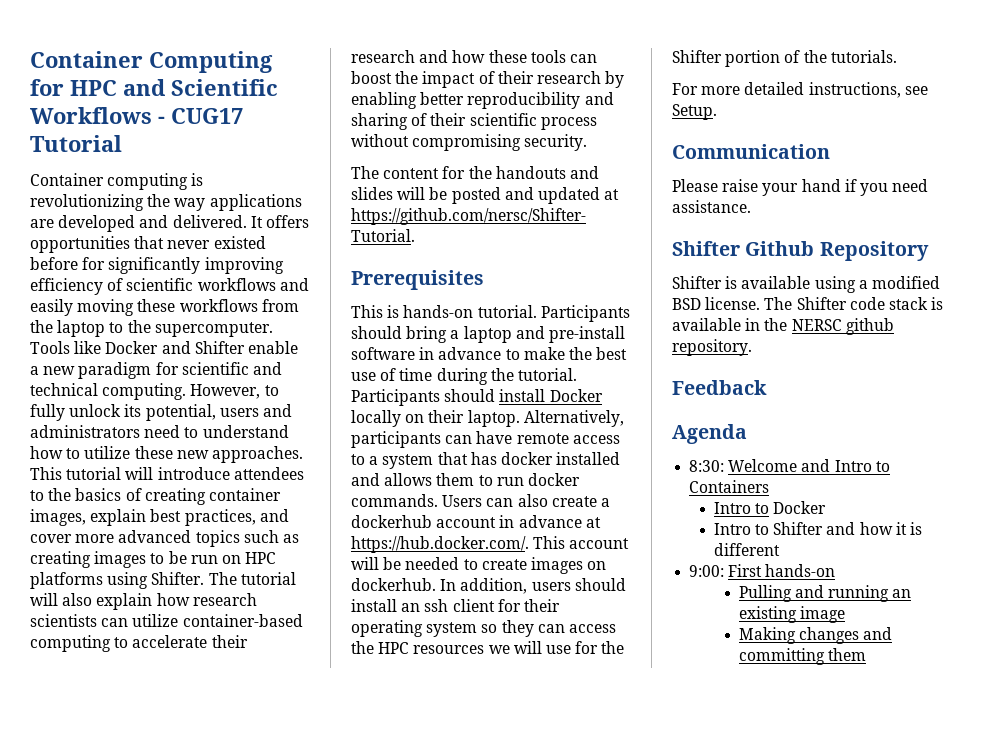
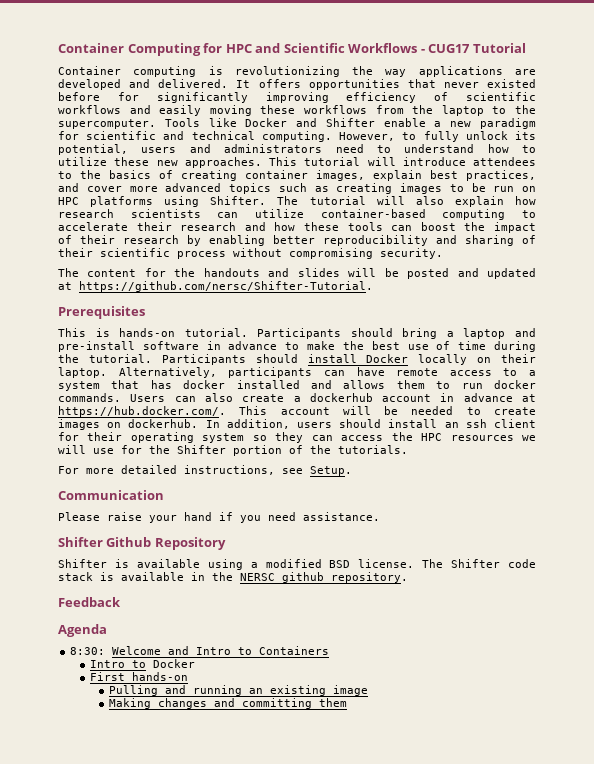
- Intro to Shifter and how it is different
- 9:00: First hands-on
+ First hands-on

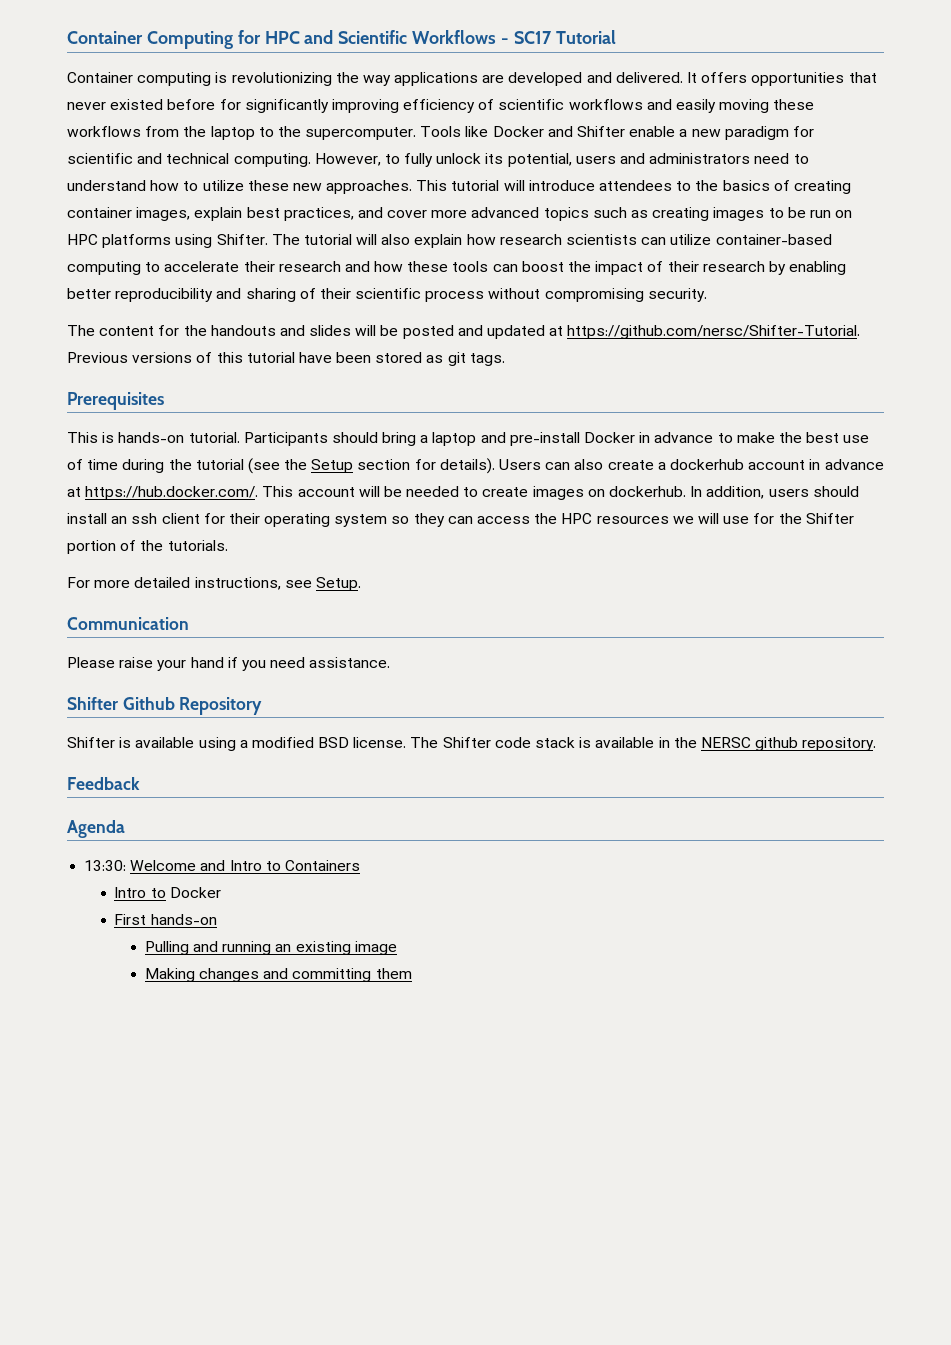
- Container Computing for HPC and Scientific Workflows - CUG17 Tutorial
+ Container Computing for HPC and Scientific Workflows - SC17 Tutorial
- The content for the handouts and slides will be posted and updated at https://github.com/nersc/Shifter-Tutorial.
+ The content for the handouts and slides will be posted and updated at https://github.com/nersc/Shifter-Tutorial. Previous versions of this tutorial have been stored as git tags.
- Participants should bring a laptop and pre-install software in advance to make the best use of time during the tutorial. Participants should install Docker locally on their laptop. Alternatively, participants can have remote access to a system that has docker installed and allows them to run docker commands.
+ Participants should bring a laptop and pre-install Docker in advance to make the best use of time during the tutorial (see the Setup section for details).
- 8:30: Welcome and Intro to Containers
+ 13:30: Welcome and Intro to Containers

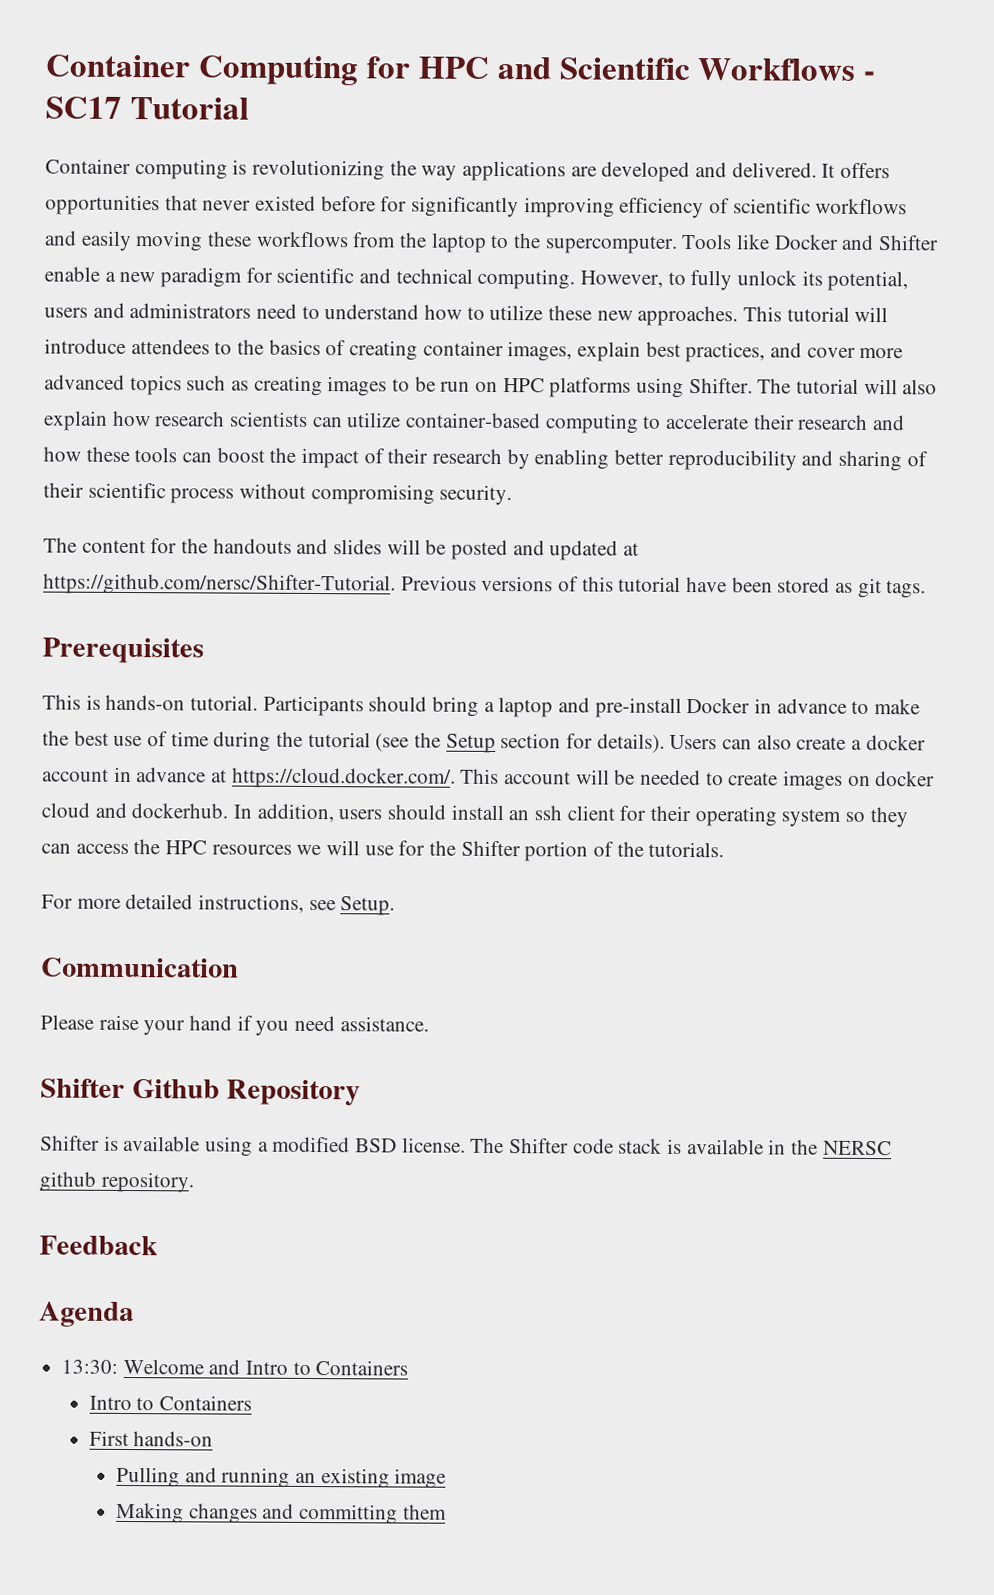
- Users can also create a dockerhub account in advance at https://hub.docker.com/. This account will be needed to create images on dockerhub.
+ Users can also create a docker account in advance at https://cloud.docker.com/. This account will be needed to create images on docker cloud and dockerhub.
  13:30: Welcome and Intro to Containers
- Intro to Docker
+ Intro to Containers

